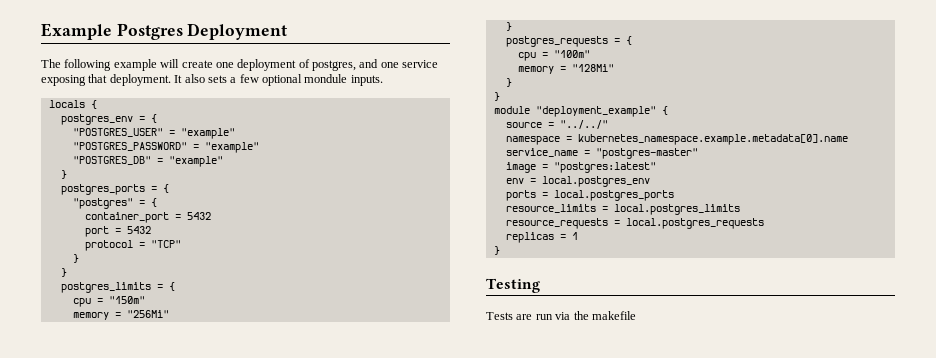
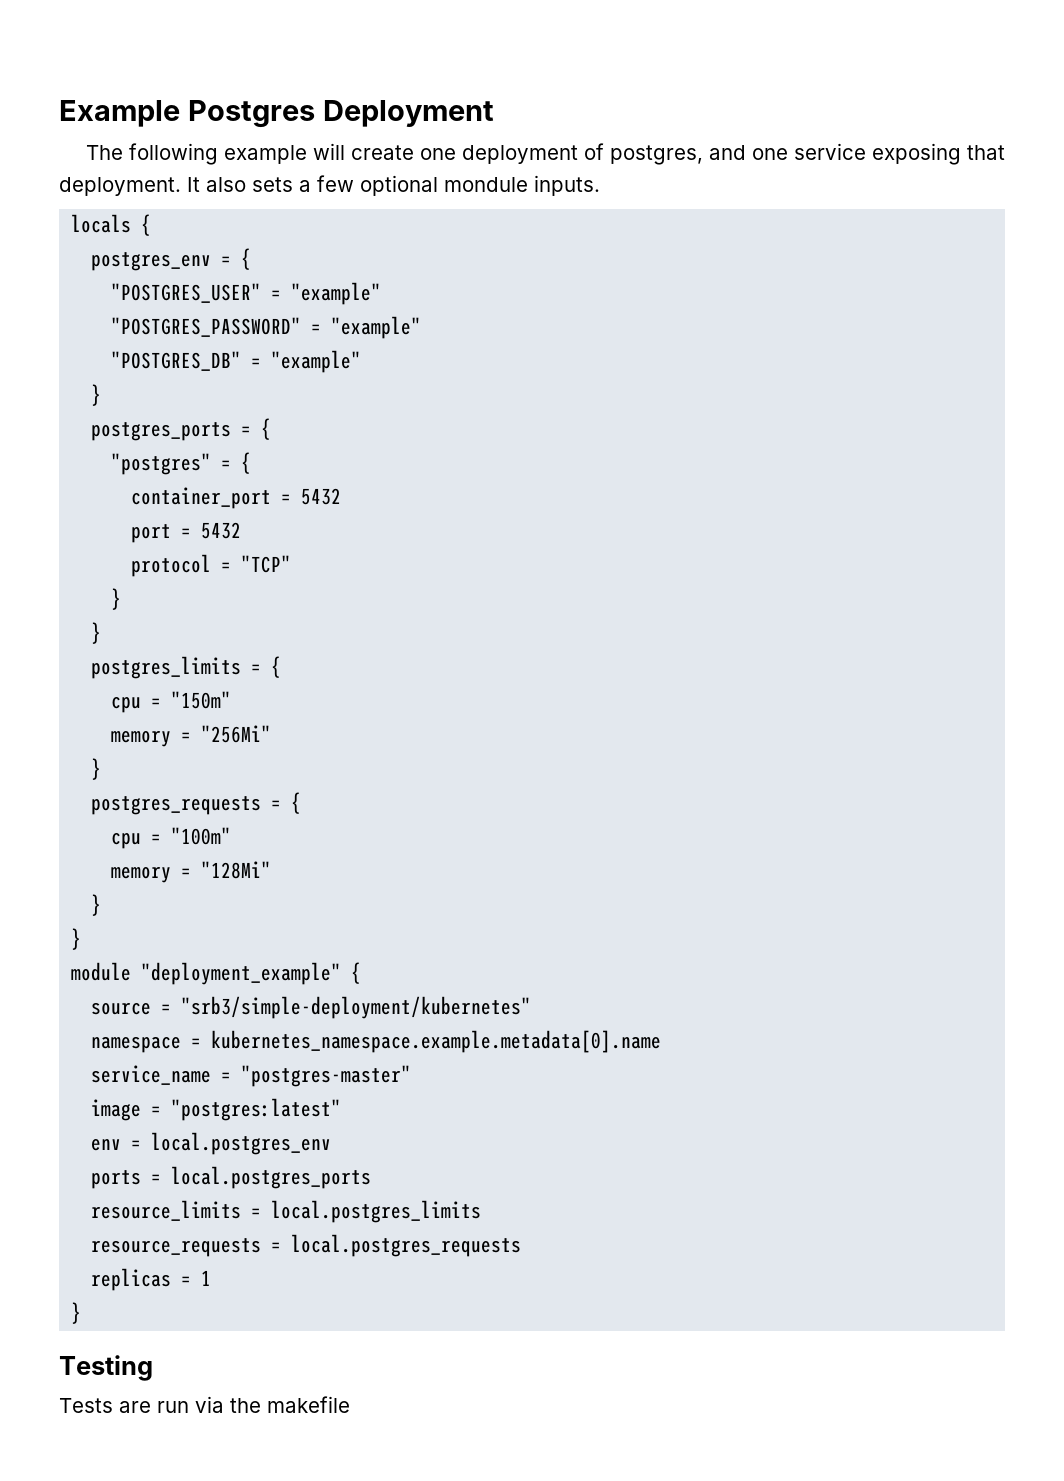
- source = "../../"
+ source = "srb3/simple-deployment/kubernetes"

